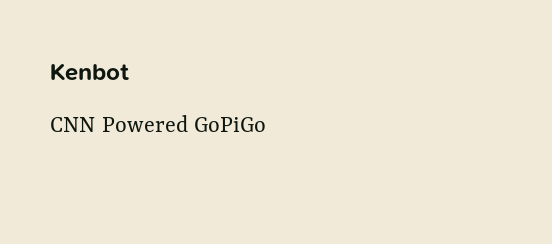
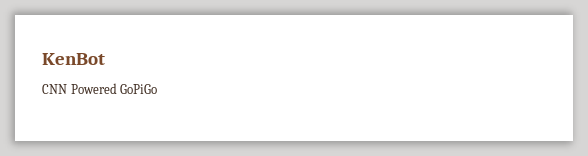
- Kenbot
+ KenBot

